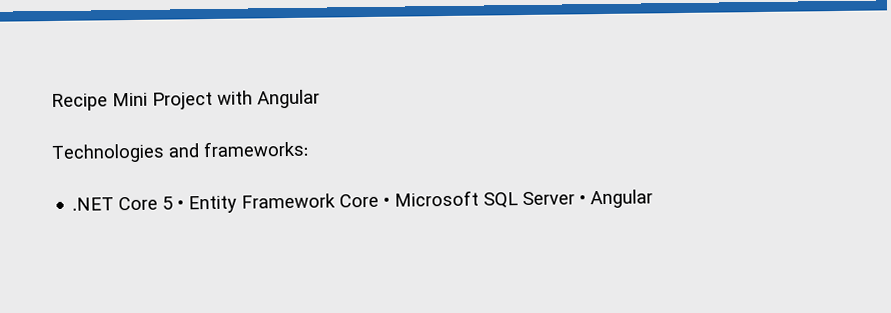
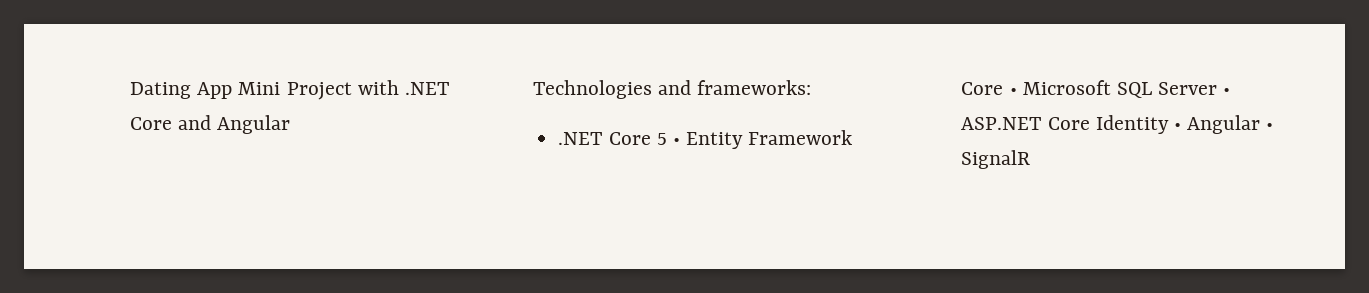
- Recipe Mini Project with Angular
+ Dating App Mini Project with .NET Core and Angular
- .NET Core 5 • Entity Framework Core • Microsoft SQL Server • Angular
+ .NET Core 5 • Entity Framework Core • Microsoft SQL Server • ASP.NET Core Identity • Angular • SignalR

